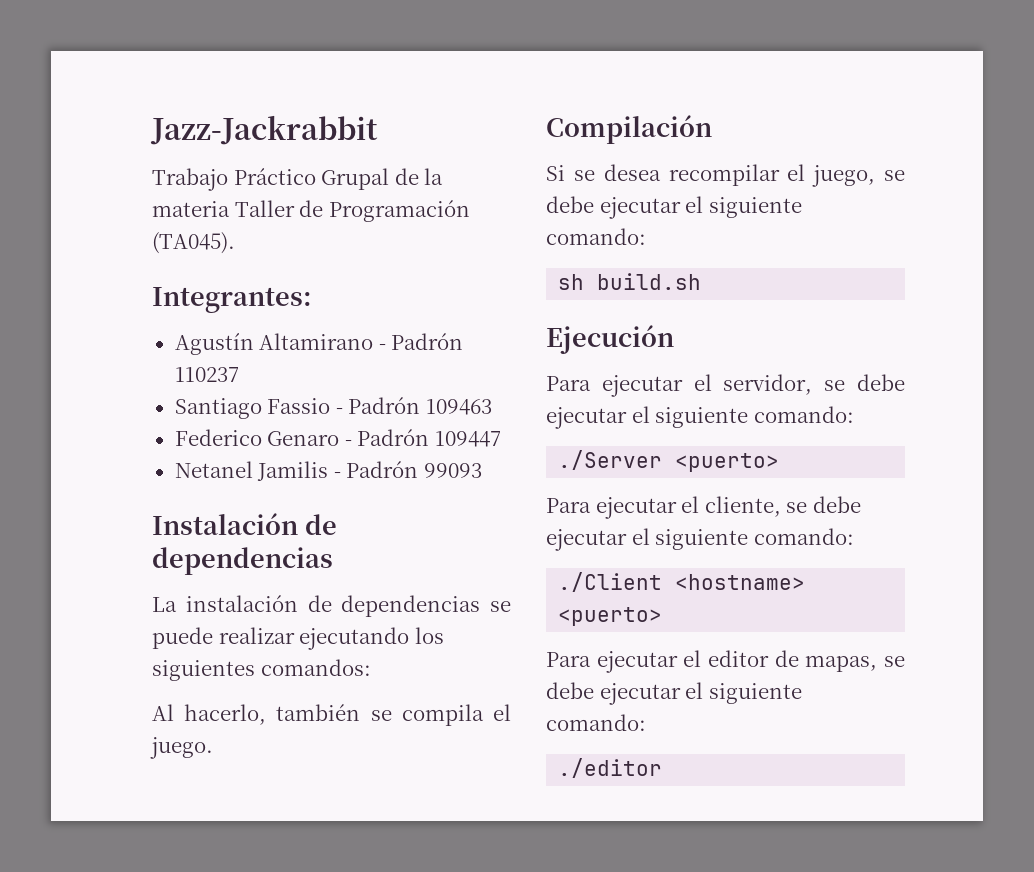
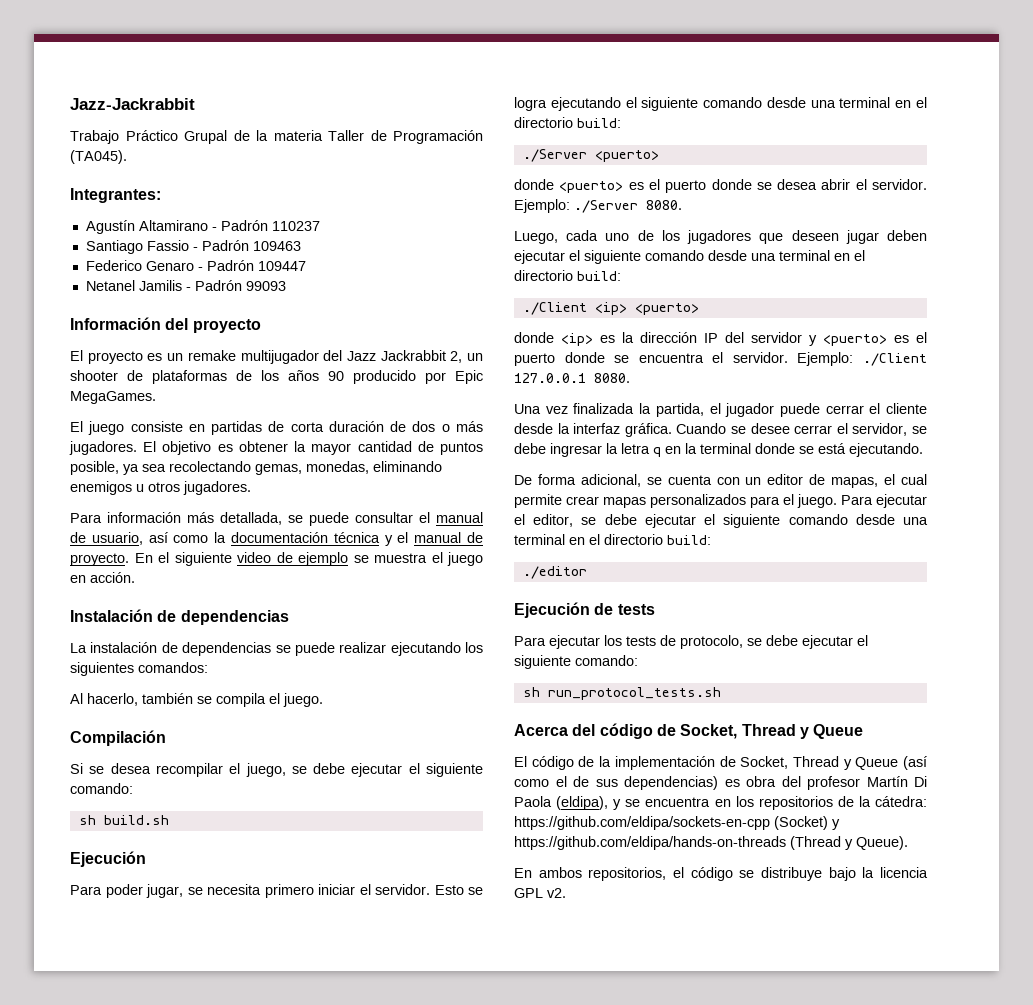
+ Información del proyecto
+ El proyecto es un remake multijugador del Jazz Jackrabbit 2, un shooter de plataformas de los años 90 producido por Epic MegaGames.
+ El juego consiste en partidas de corta duración de dos o más jugadores. El objetivo es obtener la mayor cantidad de puntos posible, ya sea recolectando gemas, monedas, eliminando enemigos u otros jugadores.
+ Para información más detallada, se puede consultar el manual de usuario, así como la documentación técnica y el manual de proyecto. En el siguiente video de ejemplo se muestra el juego en acción.
- Para ejecutar el servidor, se debe ejecutar el siguiente comando:
+ Para poder jugar, se necesita primero iniciar el servidor. Esto se logra ejecutando el siguiente comando desde una terminal en el directorio build:
  ./Server <puerto>
- Para ejecutar el cliente, se debe ejecutar el siguiente comando:
- ./Client <hostname> <puerto>
- Para ejecutar el editor de mapas, se debe ejecutar el siguiente comando:
+ donde <puerto> es el puerto donde se desea abrir el servidor. Ejemplo: ./Server 8080.
+ Luego, cada uno de los jugadores que deseen jugar deben ejecutar el siguiente comando desde una terminal en el directorio build:
+ ./Client <ip> <puerto>
+ donde <ip> es la dirección IP del servidor y <puerto> es el puerto donde se encuentra el servidor. Ejemplo: ./Client 127.0.0.1 8080.
+ Una vez finalizada la partida, el jugador puede cerrar el cliente desde la interfaz gráfica. Cuando se desee cerrar el servidor, se debe ingresar la letra q en la terminal donde se está ejecutando.
+ De forma adicional, se cuenta con un editor de mapas, el cual permite crear mapas personalizados para el juego. Para ejecutar el editor, se debe ejecutar el siguiente comando desde una terminal en el directorio build:
  ./editor
+ Ejecución de tests
+ Para ejecutar los tests de protocolo, se debe ejecutar el siguiente comando:
+ sh run_protocol_tests.sh
+ Acerca del código de Socket, Thread y Queue
+ El código de la implementación de Socket, Thread y Queue (así como el de sus dependencias) es obra del profesor Martín Di Paola (eldipa), y se encuentra en los repositorios de la cátedra: https://github.com/eldipa/sockets-en-cpp (Socket) y https://github.com/eldipa/hands-on-threads (Thread y Queue).
+ En ambos repositorios, el código se distribuye bajo la licencia GPL v2.

